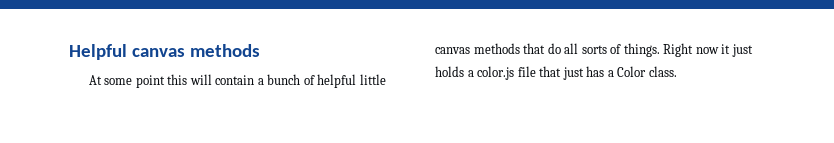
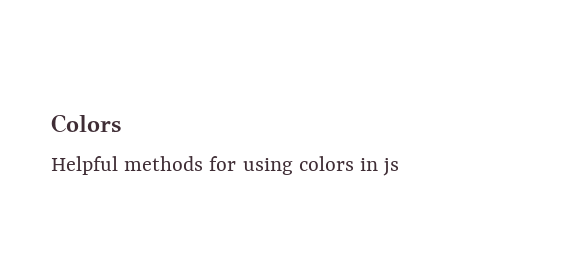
- Helpful canvas methods
- At some point this will contain a bunch of helpful little canvas methods that do all sorts of things. Right now it just holds a color.js file that just has a Color class.
+ Colors
+ Helpful methods for using colors in js

